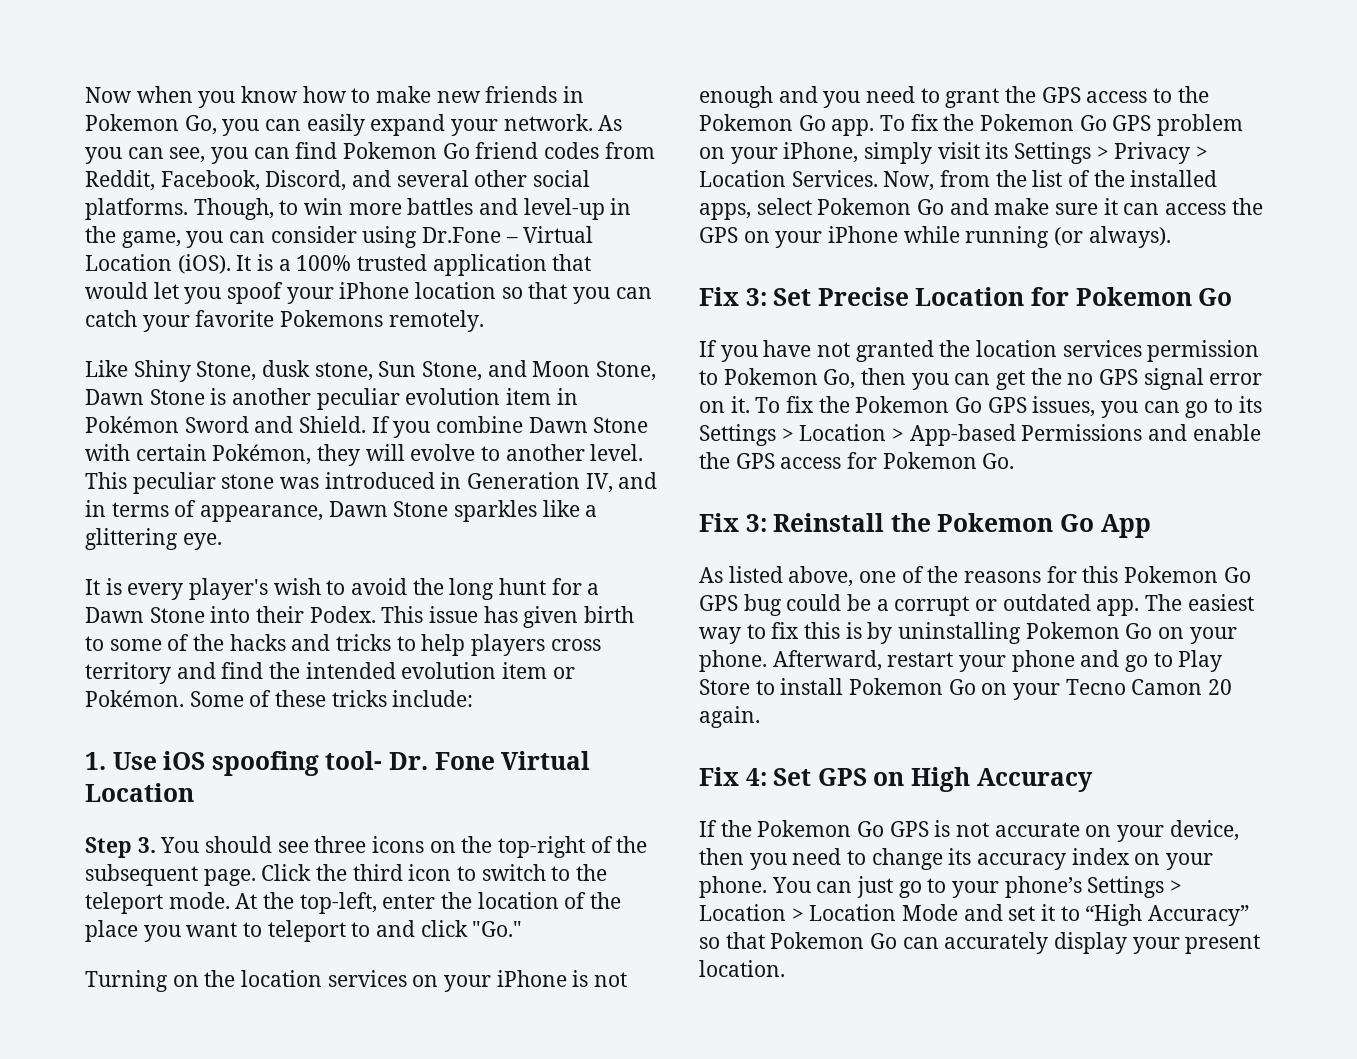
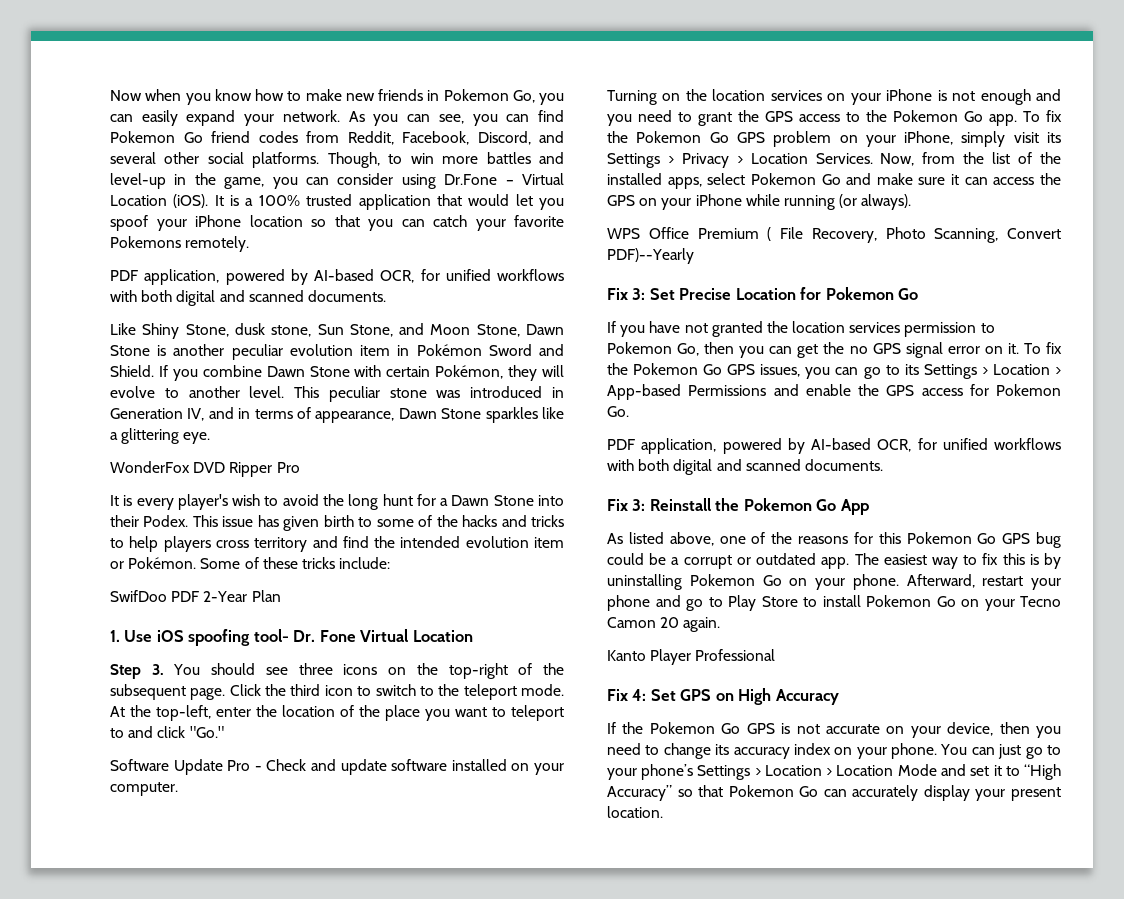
  It is a 100% trusted application that would let you spoof your iPhone location so that you can catch your favorite Pokemons remotely.
+ PDF application, powered by AI-based OCR, for unified workflows with both digital and scanned documents.
+ WonderFox DVD Ripper Pro
+ SwifDoo PDF 2-Year Plan
+ Software Update Pro - Check and update software installed on your computer.
+ WPS Office Premium ( File Recovery, Photo Scanning, Convert PDF)--Yearly
  To fix the Pokemon Go GPS issues, you can go to its Settings > Location > App-based Permissions and enable the GPS access for Pokemon Go.
+ PDF application, powered by AI-based OCR, for unified workflows with both digital and scanned documents.
+ Kanto Player Professional

